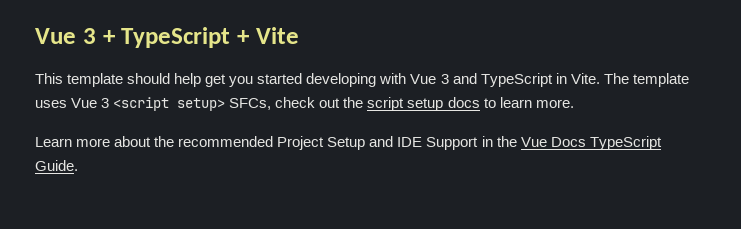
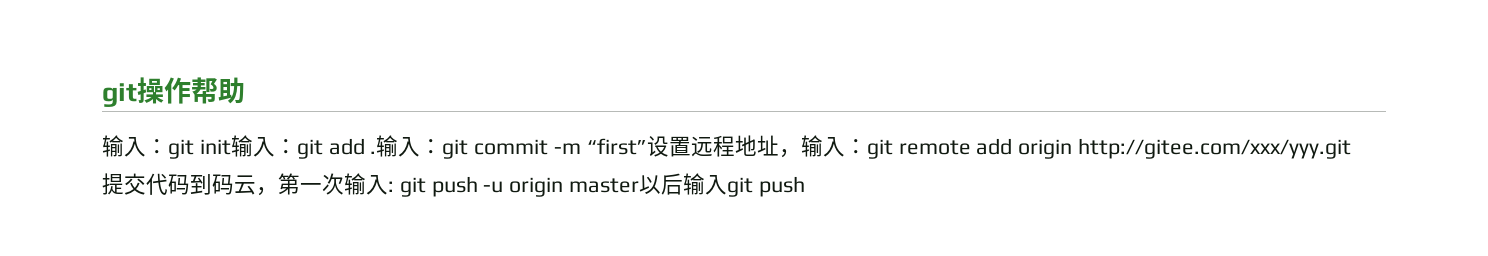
- Vue 3 + TypeScript + Vite
- This template should help get you started developing with Vue 3 and TypeScript in Vite. The template uses Vue 3 <script setup> SFCs, check out the script setup docs to learn more.
- Learn more about the recommended Project Setup and IDE Support in the Vue Docs TypeScript Guide.
+ git操作帮助
+ 输入：git init输入：git add .输入：git commit -m “first”设置远程地址，输入：git remote add origin http://gitee.com/xxx/yyy.git
+ 提交代码到码云，第一次输入: git push -u origin master以后输入git push

